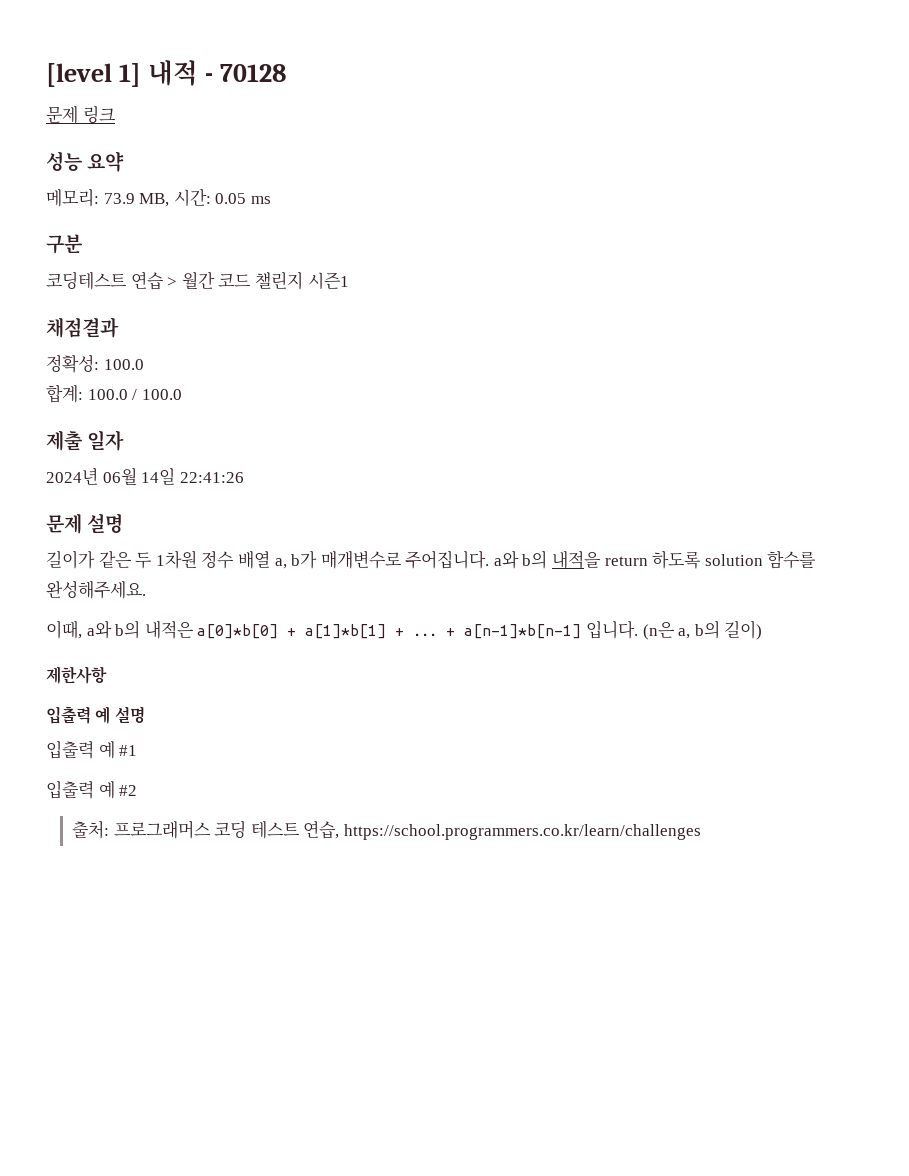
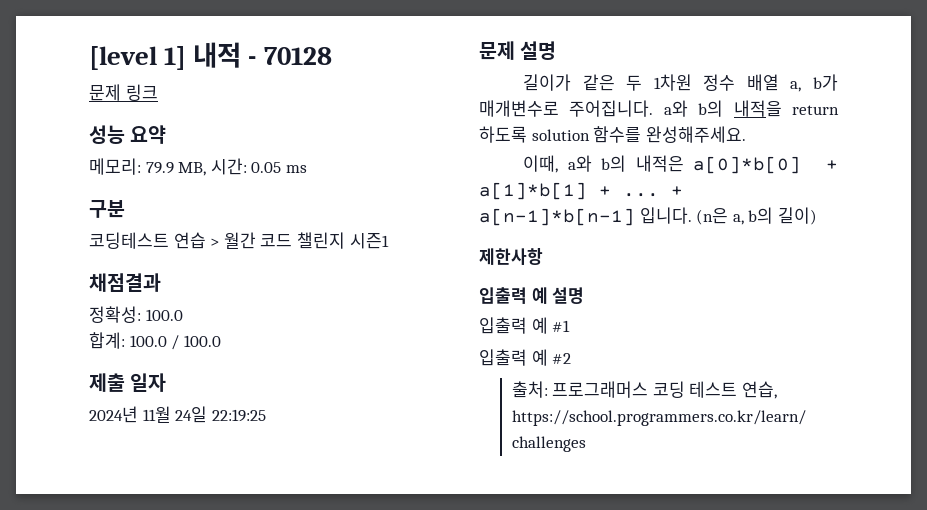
- 메모리: 73.9 MB, 시간: 0.05 ms
+ 메모리: 79.9 MB, 시간: 0.05 ms
- 2024년 06월 14일 22:41:26
+ 2024년 11월 24일 22:19:25

